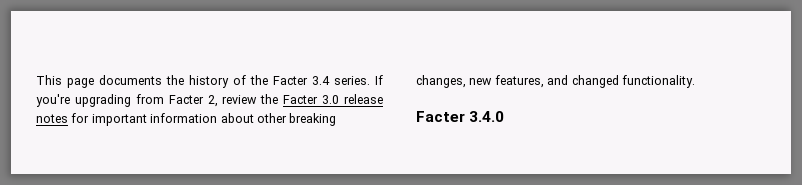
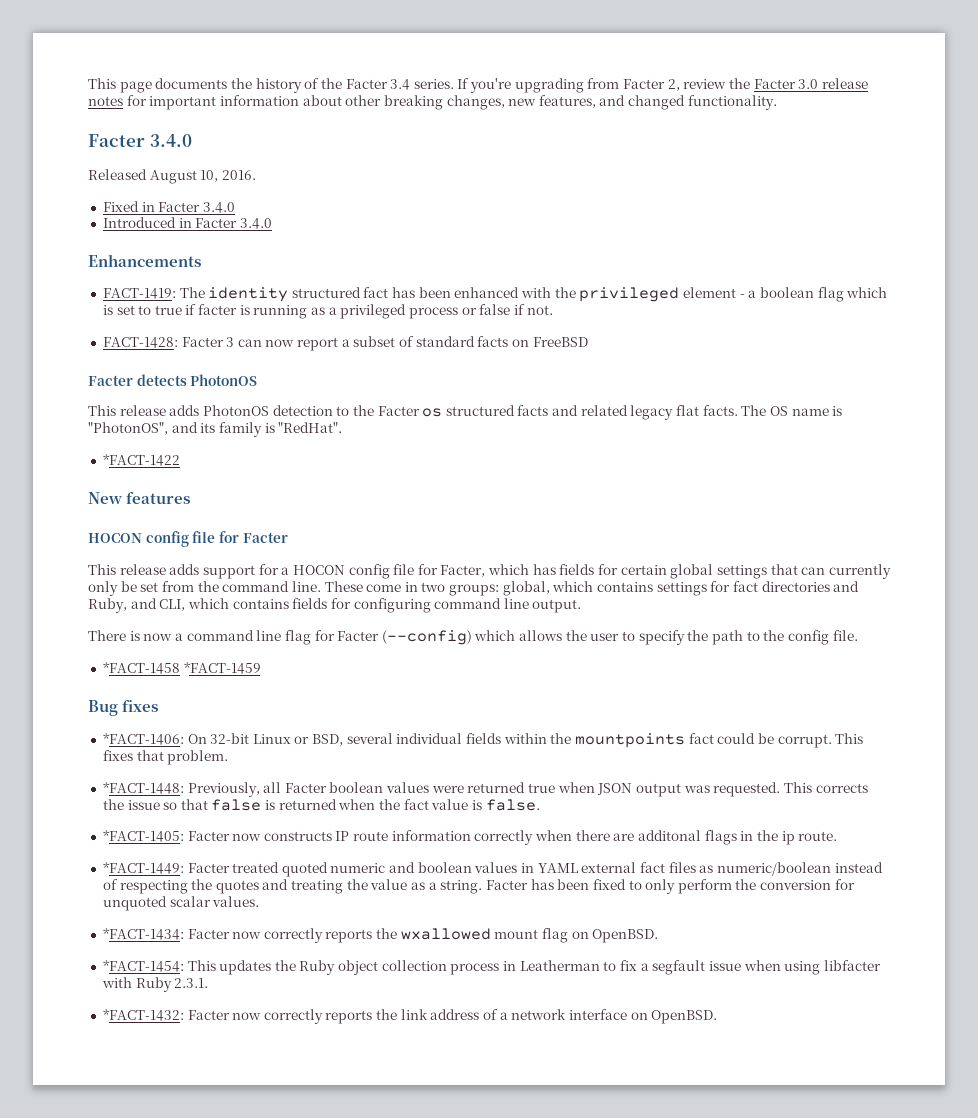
+ Released August 10, 2016.
+ Fixed in Facter 3.4.0
+ Introduced in Facter 3.4.0
+ Enhancements
+ FACT-1419: The identity structured fact has been enhanced with the privileged element - a boolean flag which is set to true if facter is running as a privileged process or false if not.
+ FACT-1428: Facter 3 can now report a subset of standard facts on FreeBSD
+ Facter detects PhotonOS
+ This release adds PhotonOS detection to the Facter os structured facts and related legacy flat facts. The OS name is "PhotonOS", and its family is "RedHat".
+ *FACT-1422
+ New features
+ HOCON config file for Facter
+ This release adds support for a HOCON config file for Facter, which has fields for certain global settings that can currently only be set from the command line. These come in two groups: global, which contains settings for fact directories and Ruby, and CLI, which contains fields for configuring command line output.
+ There is now a command line flag for Facter (--config) which allows the user to specify the path to the config file.
+ *FACT-1458 *FACT-1459
+ Bug fixes
+ *FACT-1406: On 32-bit Linux or BSD, several individual fields within the mountpoints fact could be corrupt. This fixes that problem.
+ *FACT-1448: Previously, all Facter boolean values were returned true when JSON output was requested. This corrects the issue so that false is returned when the fact value is false.
+ *FACT-1405: Facter now constructs IP route information correctly when there are additonal flags in the ip route.
+ *FACT-1449: Facter treated quoted numeric and boolean values in YAML external fact files as numeric/boolean instead of respecting the quotes and treating the value as a string. Facter has been fixed to only perform the conversion for unquoted scalar values.
+ *FACT-1434: Facter now correctly reports the wxallowed mount flag on OpenBSD.
+ *FACT-1454: This updates the Ruby object collection process in Leatherman to fix a segfault issue when using libfacter with Ruby 2.3.1.
+ *FACT-1432: Facter now correctly reports the link address of a network interface on OpenBSD.

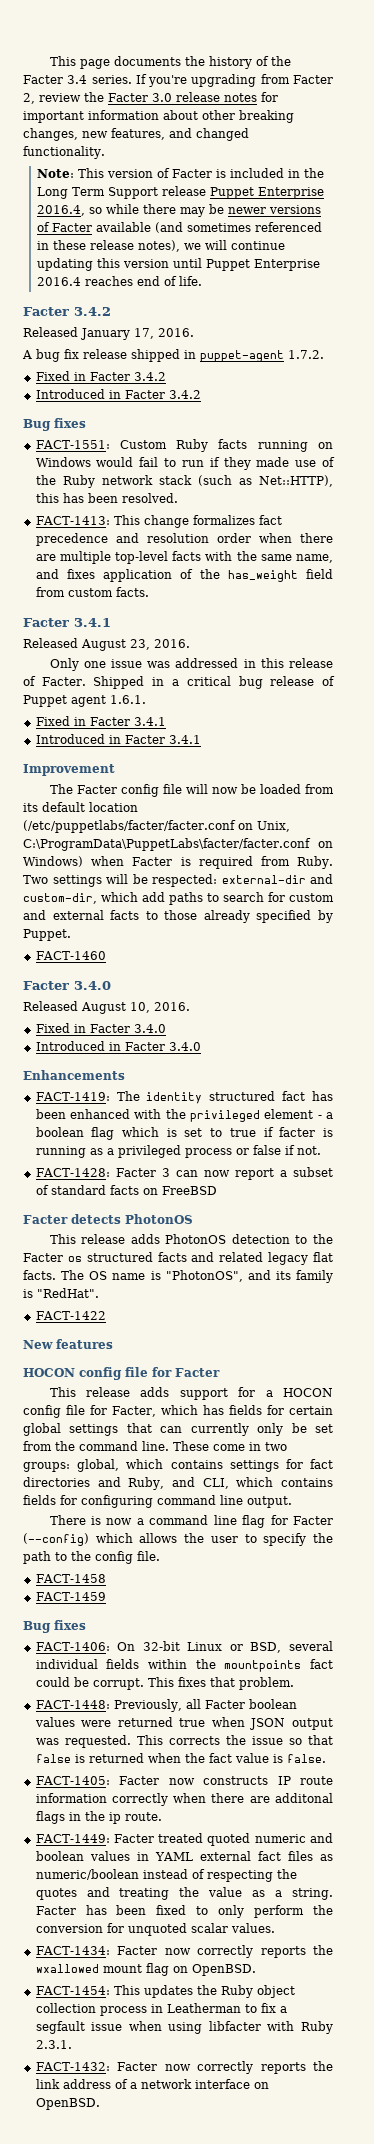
+ Note: This version of Facter is included in the Long Term Support release Puppet Enterprise 2016.4, so while there may be newer versions of Facter available (and sometimes referenced in these release notes), we will continue updating this version until Puppet Enterprise 2016.4 reaches end of life.
+ Facter 3.4.2
+ Released January 17, 2016.
+ A bug fix release shipped in puppet-agent 1.7.2.
+ Fixed in Facter 3.4.2
+ Introduced in Facter 3.4.2
+ Bug fixes
+ FACT-1551: Custom Ruby facts running on Windows would fail to run if they made use of the Ruby network stack (such as Net::HTTP), this has been resolved.
+ FACT-1413: This change formalizes fact precedence and resolution order when there are multiple top-level facts with the same name, and fixes application of the has_weight field from custom facts.
+ Facter 3.4.1
+ Released August 23, 2016.
+ Only one issue was addressed in this release of Facter. Shipped in a critical bug release of Puppet agent 1.6.1.
+ Fixed in Facter 3.4.1
+ Introduced in Facter 3.4.1
+ Improvement
+ The Facter config file will now be loaded from its default location (/etc/puppetlabs/facter/facter.conf on Unix, C:\ProgramData\PuppetLabs\facter/facter.conf on Windows) when Facter is required from Ruby. Two settings will be respected: external-dir and custom-dir, which add paths to search for custom and external facts to those already specified by Puppet.
+ FACT-1460
- *FACT-1422
+ FACT-1422
- *FACT-1458 *FACT-1459
+ FACT-1458
+ FACT-1459
  Bug fixes
- *FACT-1406: On 32-bit Linux or BSD, several individual fields within the mountpoints fact could be corrupt.
+ FACT-1406: On 32-bit Linux or BSD, several individual fields within the mountpoints fact could be corrupt.
- *FACT-1448: Previously, all Facter boolean values were returned true when JSON output was requested.
+ FACT-1448: Previously, all Facter boolean values were returned true when JSON output was requested.
- *FACT-1405: Facter now constructs IP route information correctly when there are additonal flags in the ip route.
+ FACT-1405: Facter now constructs IP route information correctly when there are additonal flags in the ip route.
- *FACT-1449: Facter treated quoted numeric and boolean values in YAML external fact files as numeric/boolean instead of respecting the quotes and treating the value as a string.
+ FACT-1449: Facter treated quoted numeric and boolean values in YAML external fact files as numeric/boolean instead of respecting the quotes and treating the value as a string.
- *FACT-1434: Facter now correctly reports the wxallowed mount flag on OpenBSD.
+ FACT-1434: Facter now correctly reports the wxallowed mount flag on OpenBSD.
- *FACT-1454: This updates the Ruby object collection process in Leatherman to fix a segfault issue when using libfacter with Ruby 2.3.1.
+ FACT-1454: This updates the Ruby object collection process in Leatherman to fix a segfault issue when using libfacter with Ruby 2.3.1.
- *FACT-1432: Facter now correctly reports the link address of a network interface on OpenBSD.
+ FACT-1432: Facter now correctly reports the link address of a network interface on OpenBSD.

